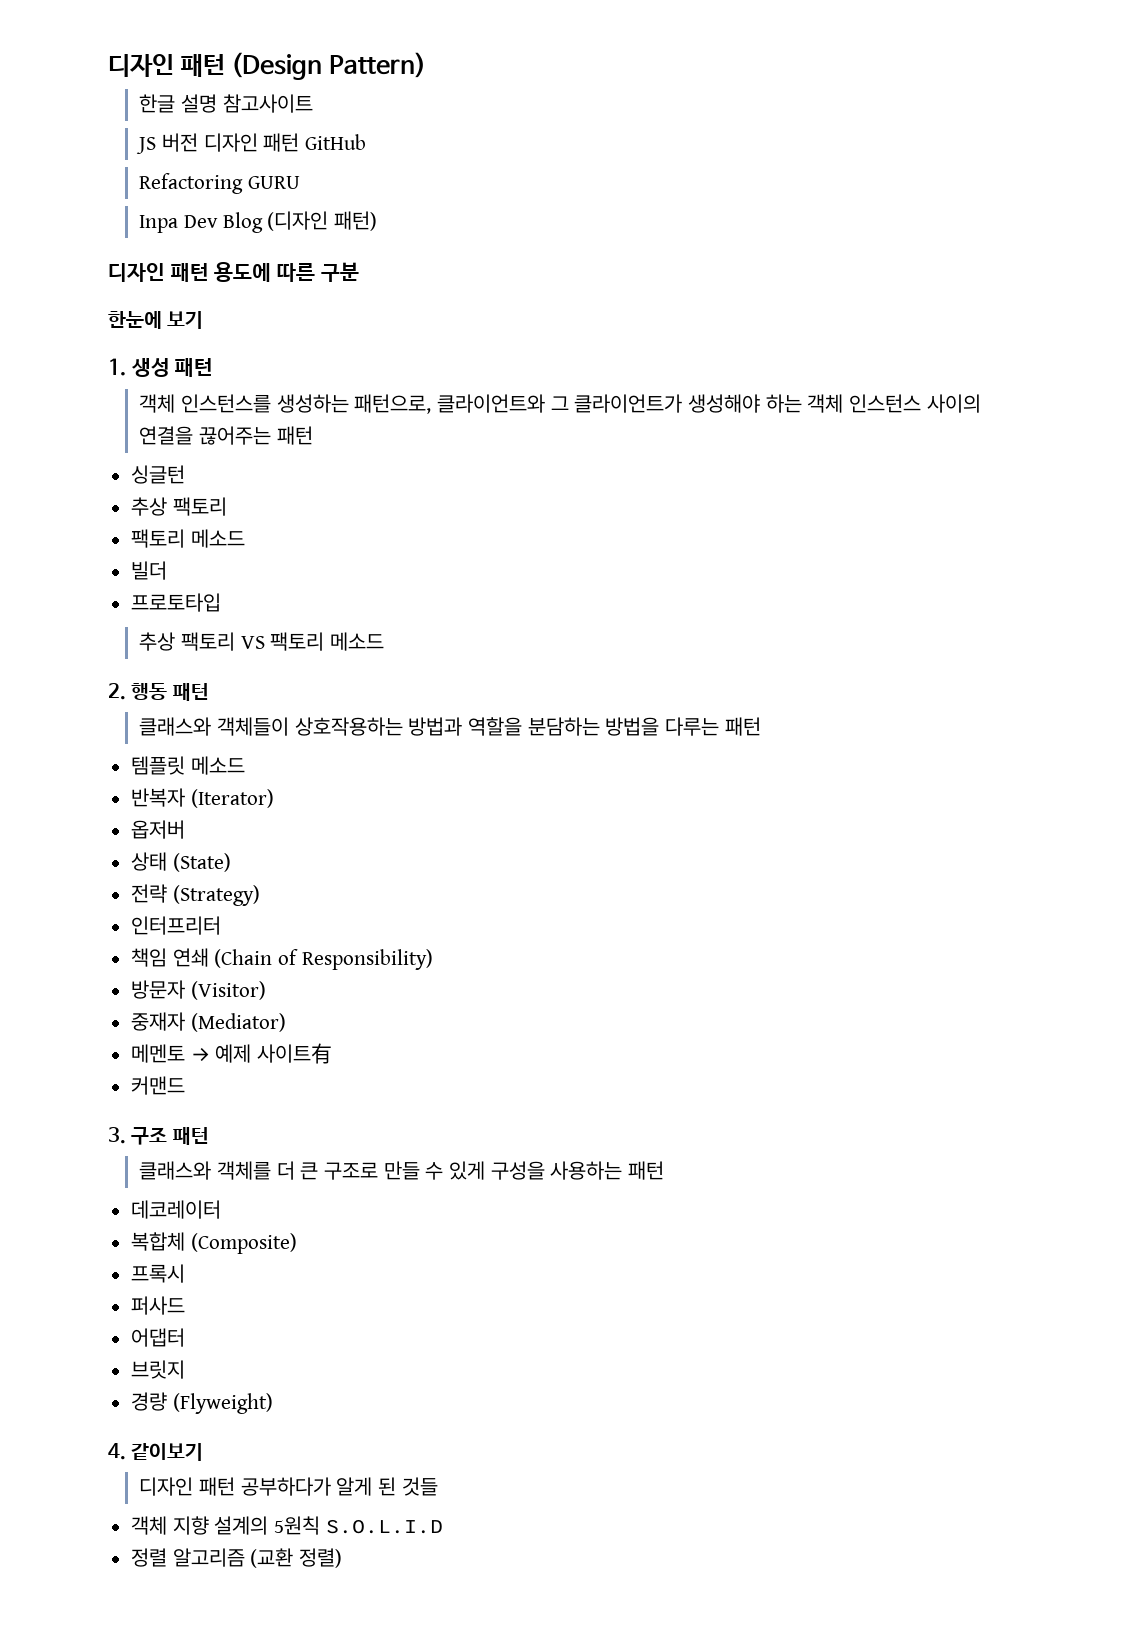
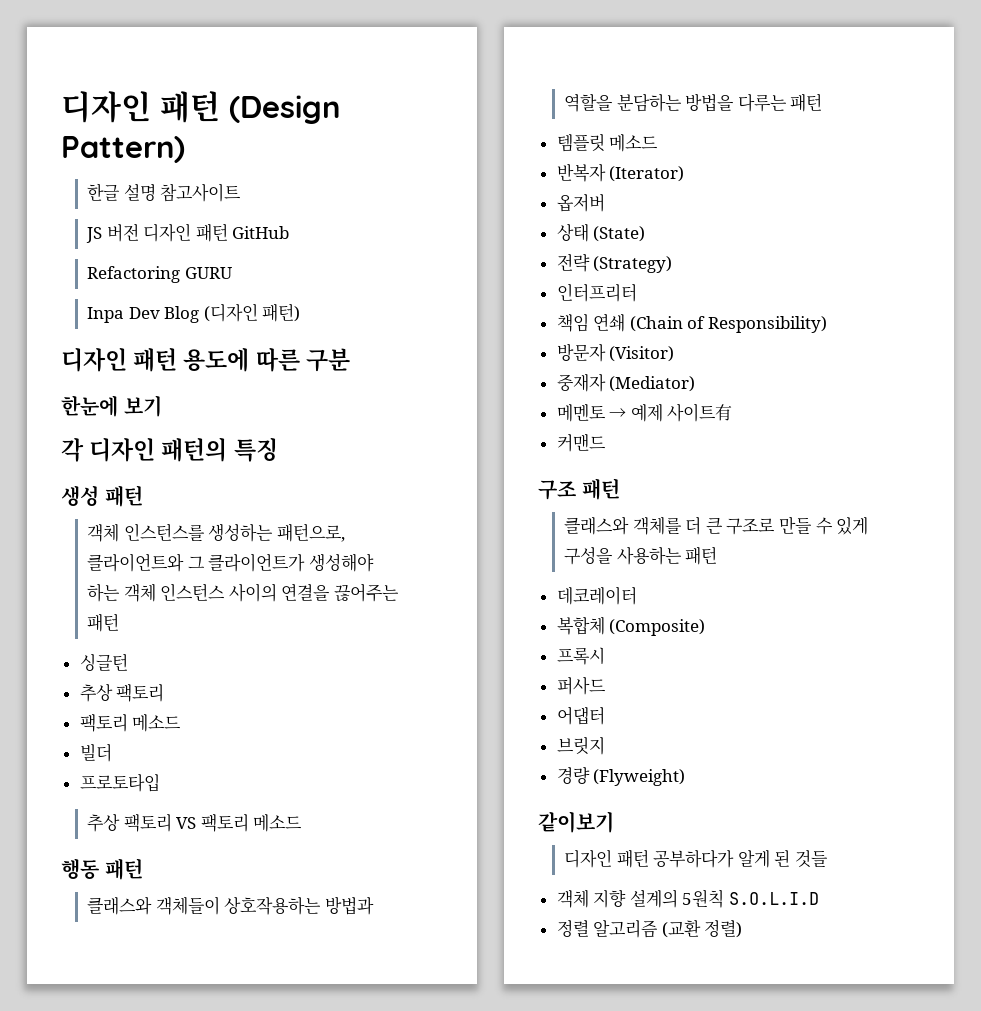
- 1. 생성 패턴
+ 각 디자인 패턴의 특징
+ 생성 패턴
- 2. 행동 패턴
+ 행동 패턴
- 3. 구조 패턴
+ 구조 패턴
- 4. 같이보기
+ 같이보기

